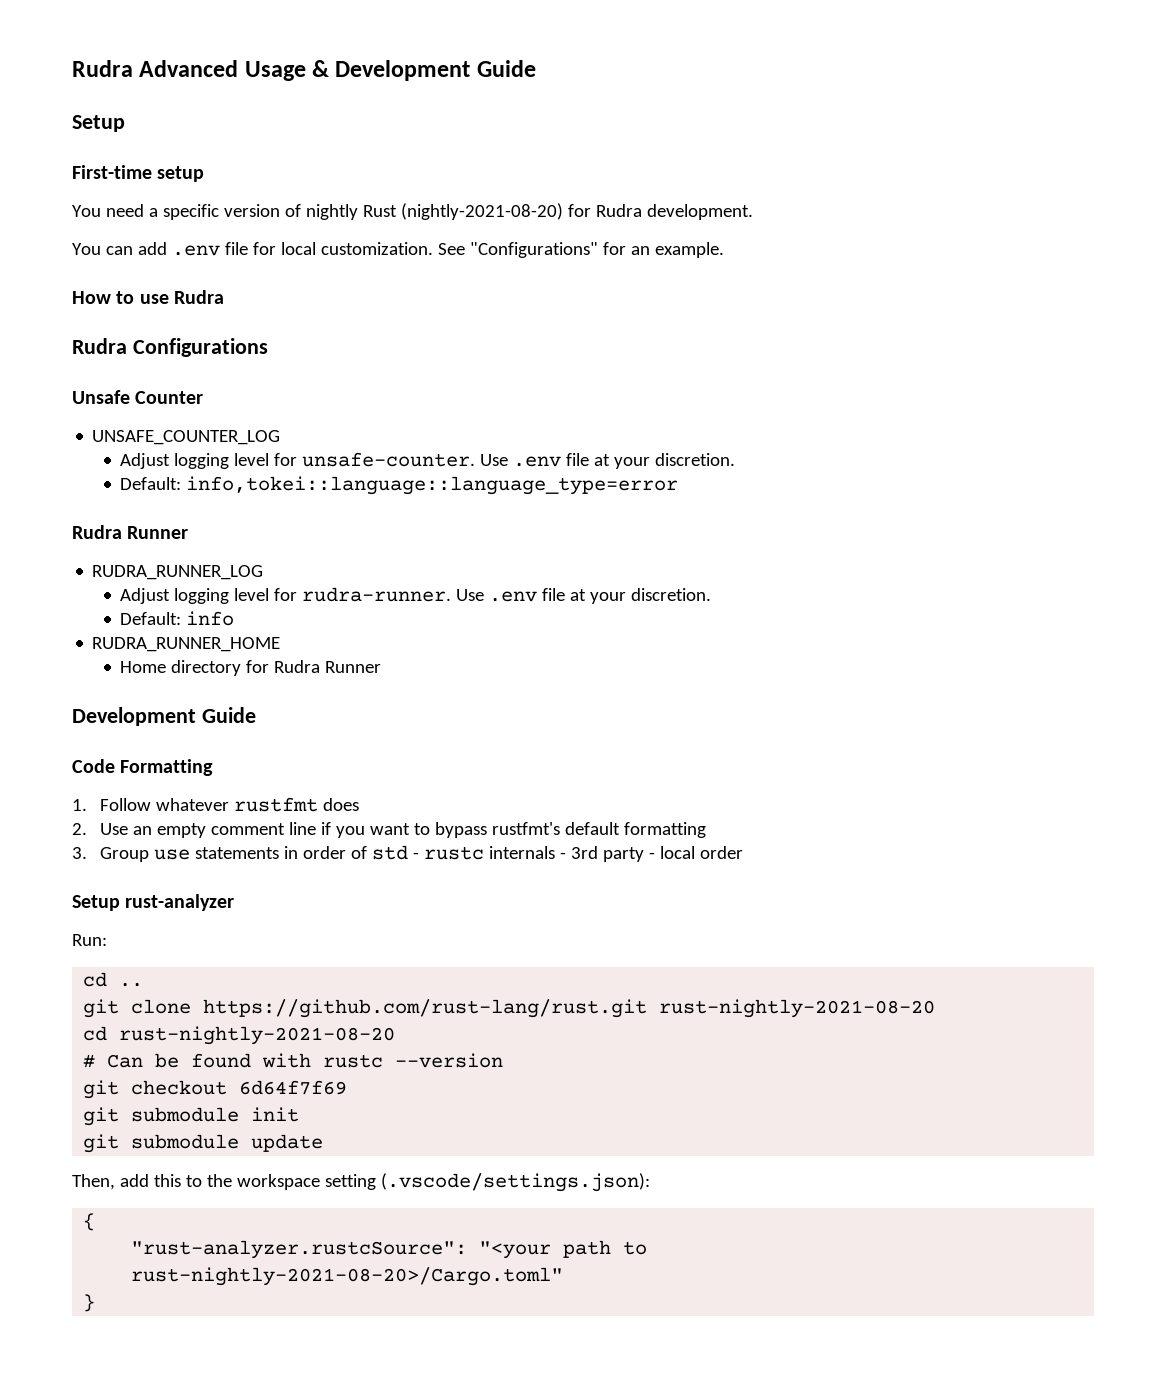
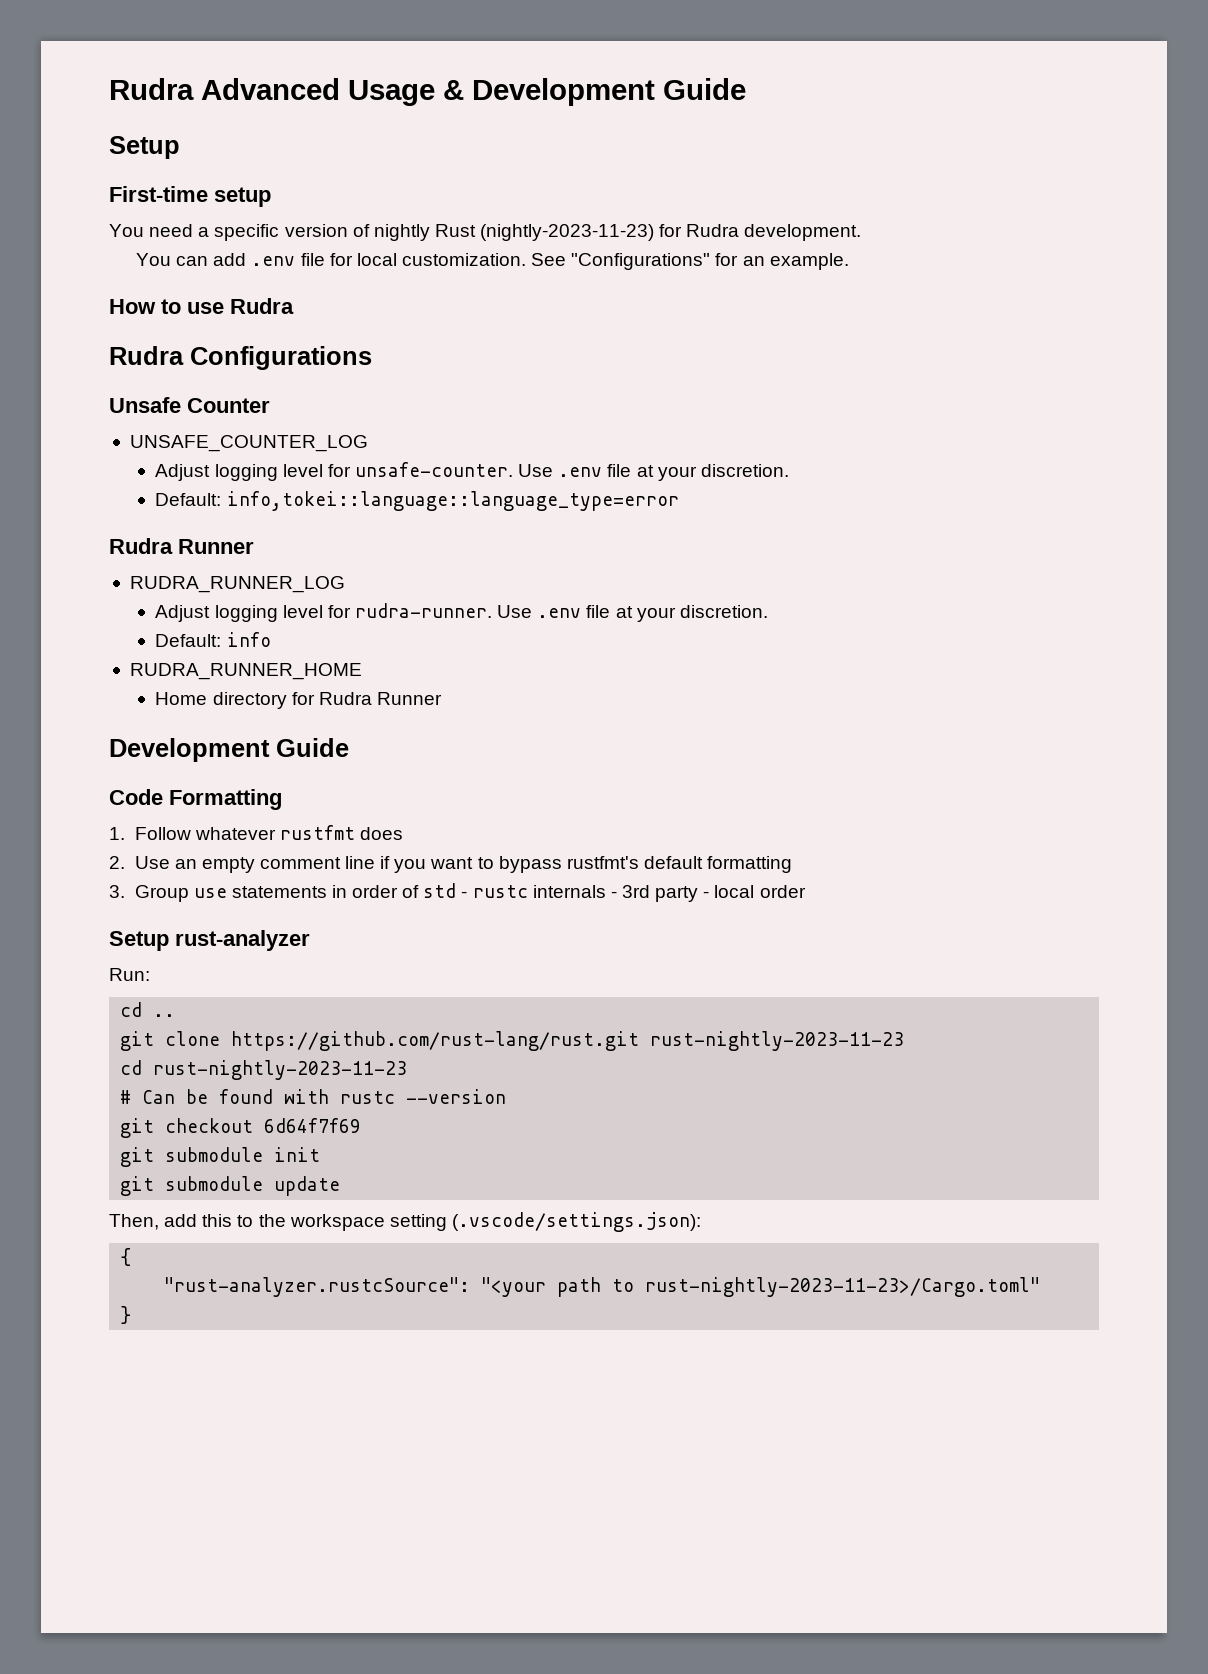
- You need a specific version of nightly Rust (nightly-2021-08-20) for Rudra development.
+ You need a specific version of nightly Rust (nightly-2023-11-23) for Rudra development.
- git clone https://github.com/rust-lang/rust.git rust-nightly-2021-08-20
- cd rust-nightly-2021-08-20
+ git clone https://github.com/rust-lang/rust.git rust-nightly-2023-11-23
+ cd rust-nightly-2023-11-23
- "rust-analyzer.rustcSource": "<your path to rust-nightly-2021-08-20>/Cargo.toml"
+ "rust-analyzer.rustcSource": "<your path to rust-nightly-2023-11-23>/Cargo.toml"

